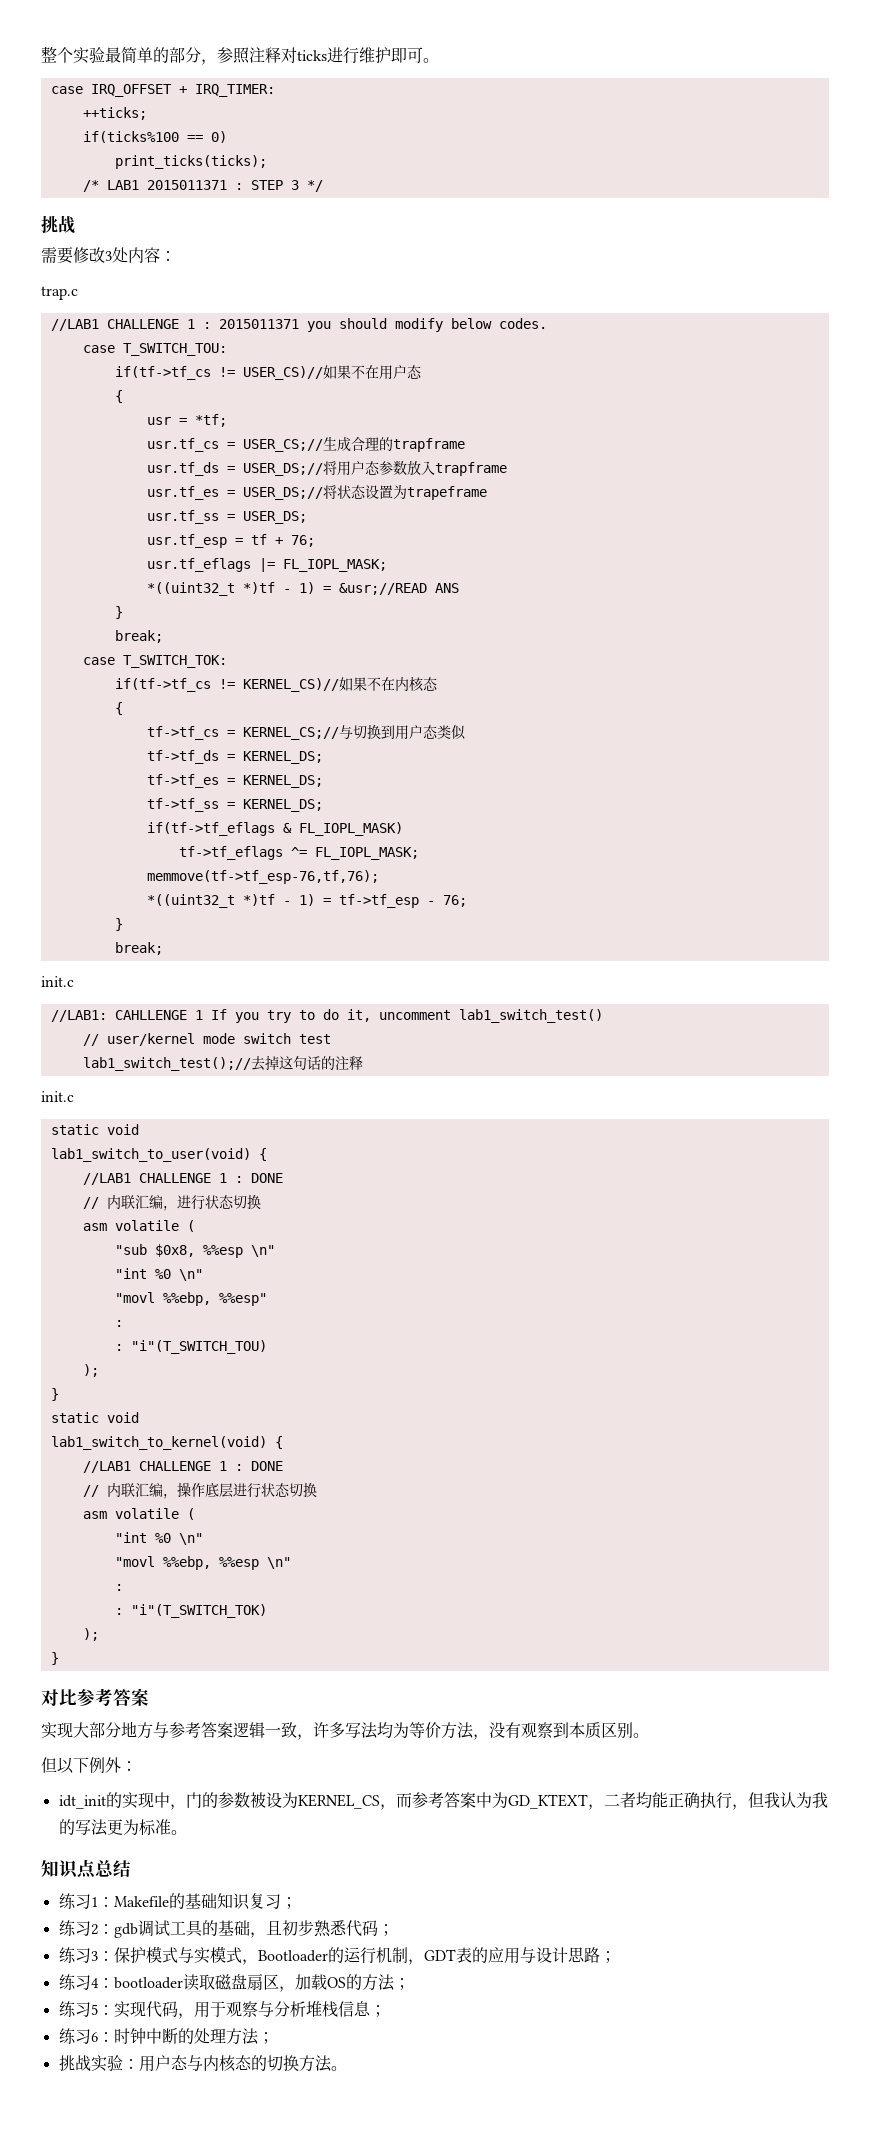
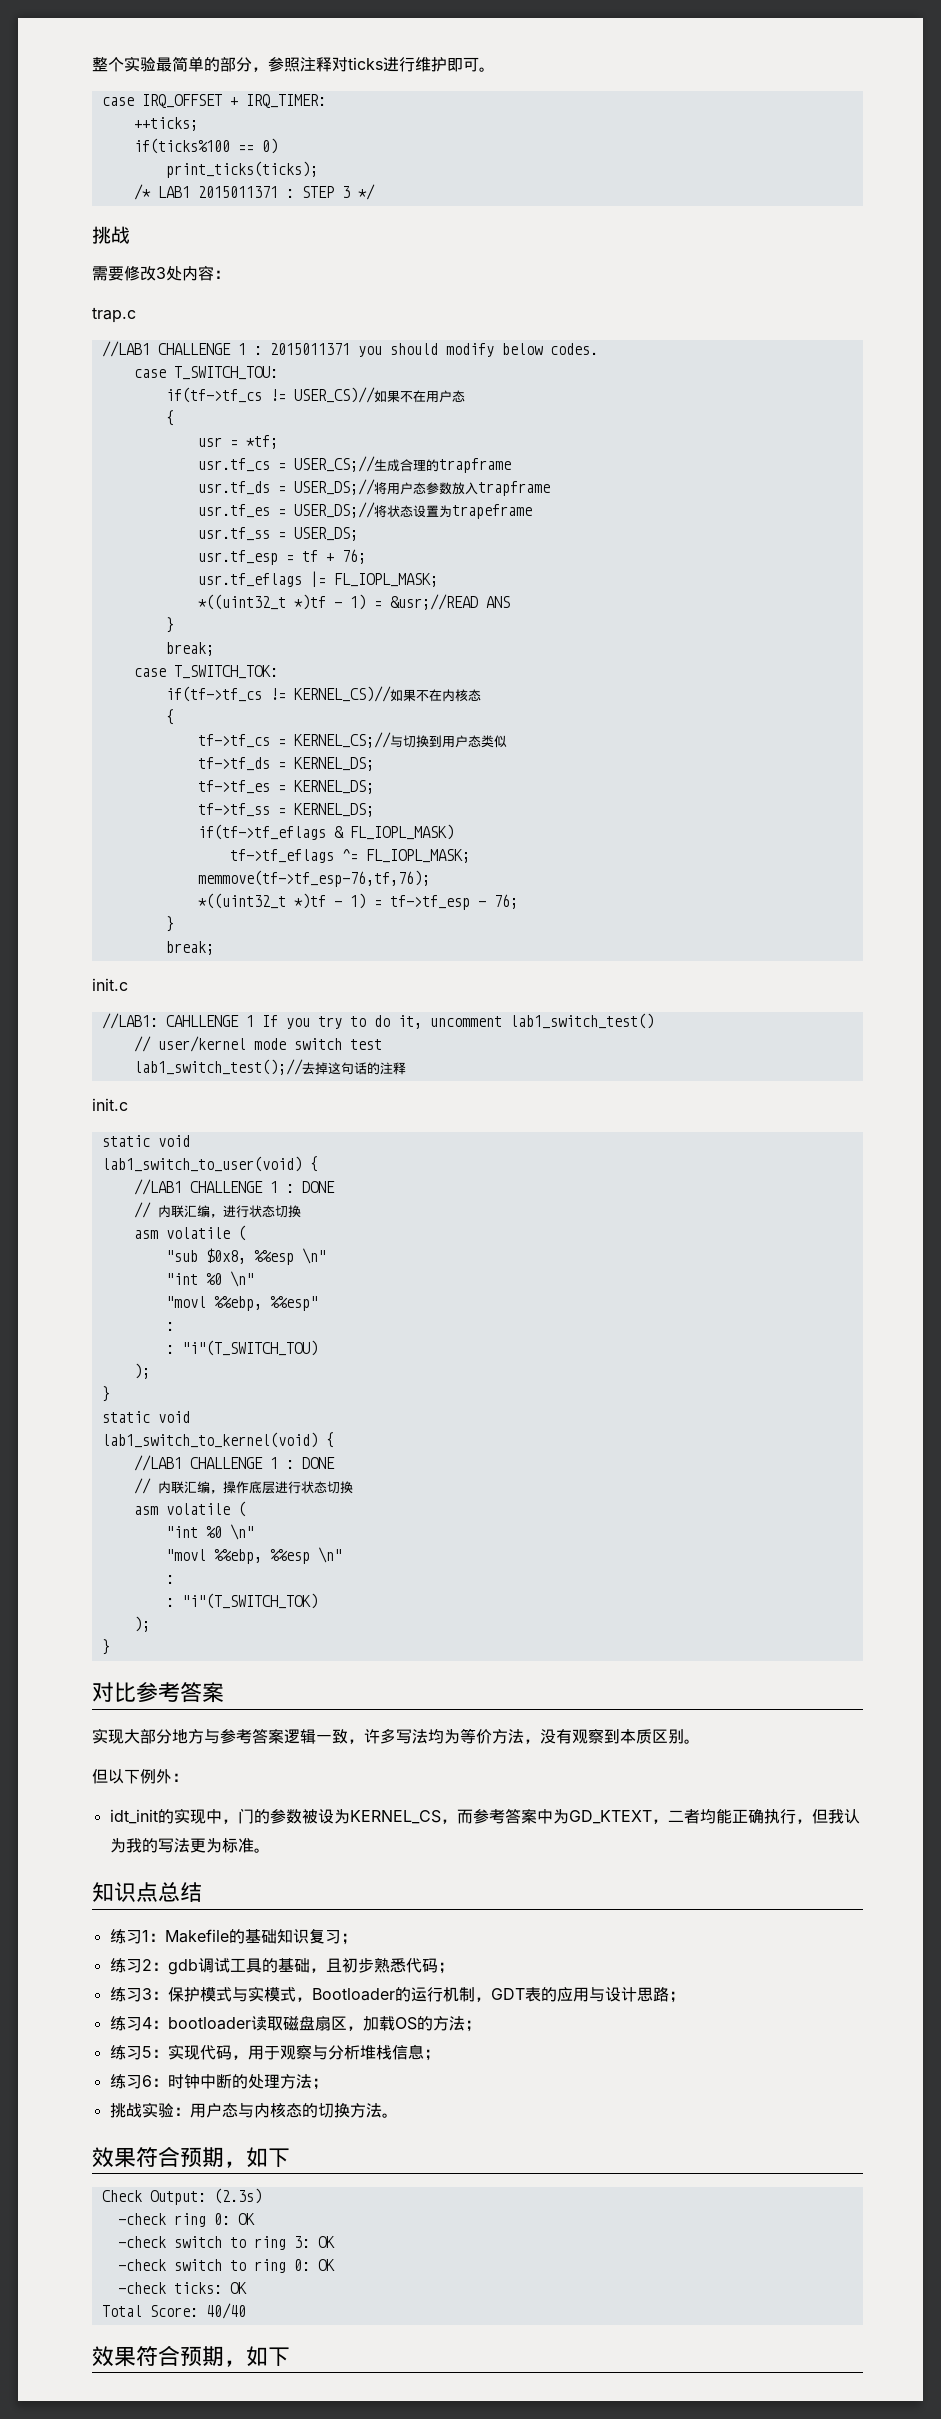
  挑战实验：用户态与内核态的切换方法。
+ 效果符合预期，如下
+ Check Output: (2.3s)
+ -check ring 0: OK
+ -check switch to ring 3: OK
+ -check switch to ring 0: OK
+ -check ticks: OK
+ Total Score: 40/40
+ 效果符合预期，如下

